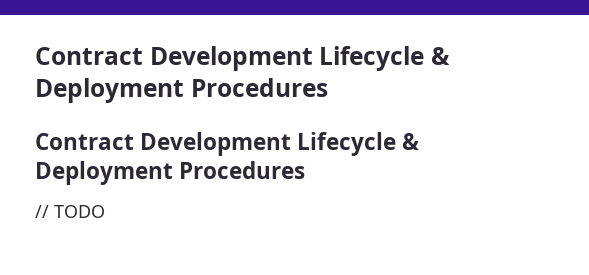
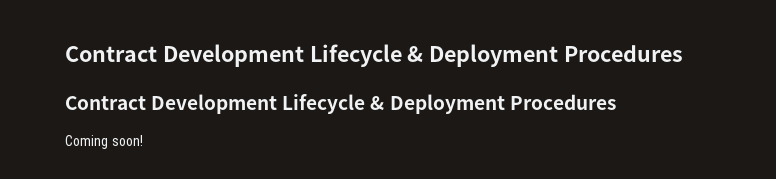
- // TODO
+ Coming soon!

